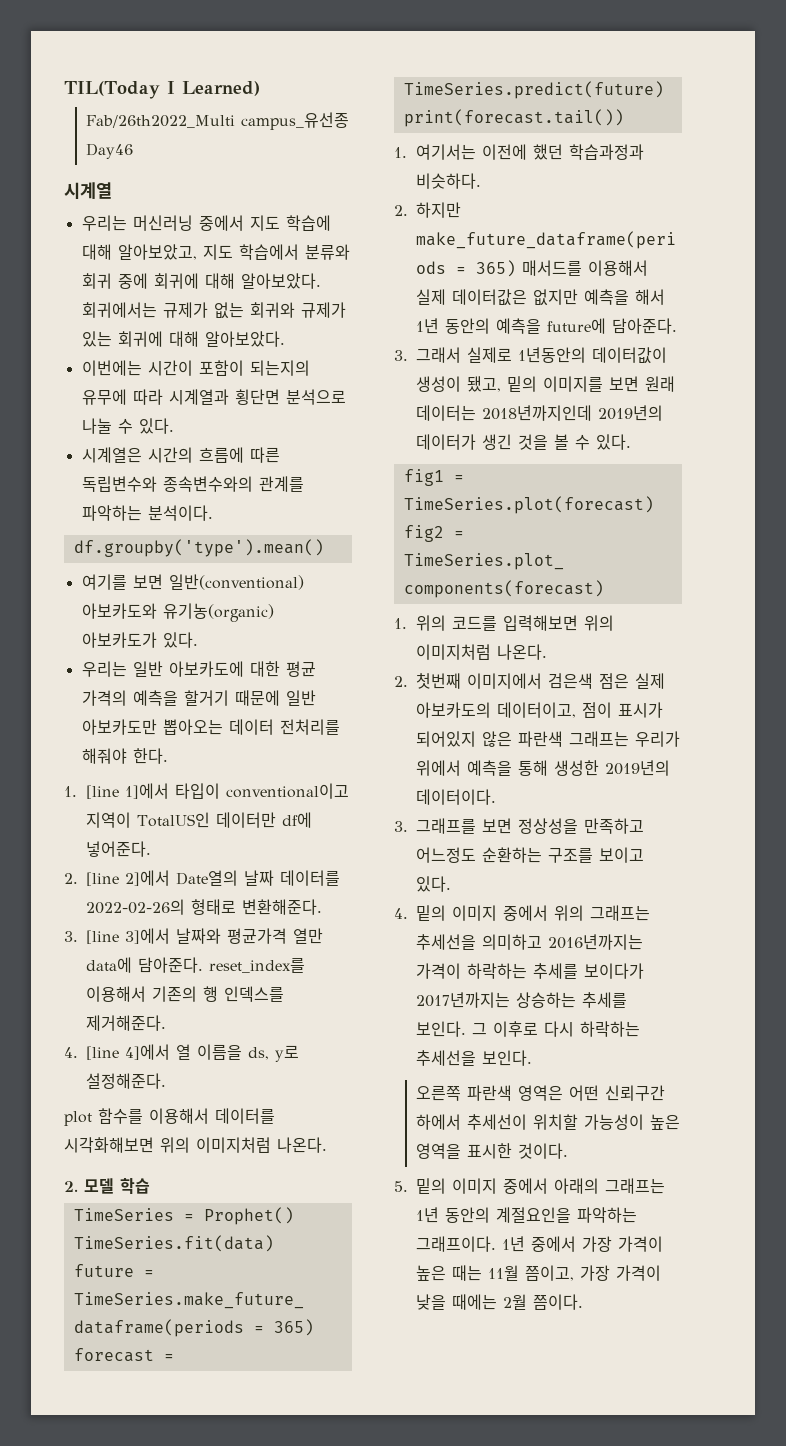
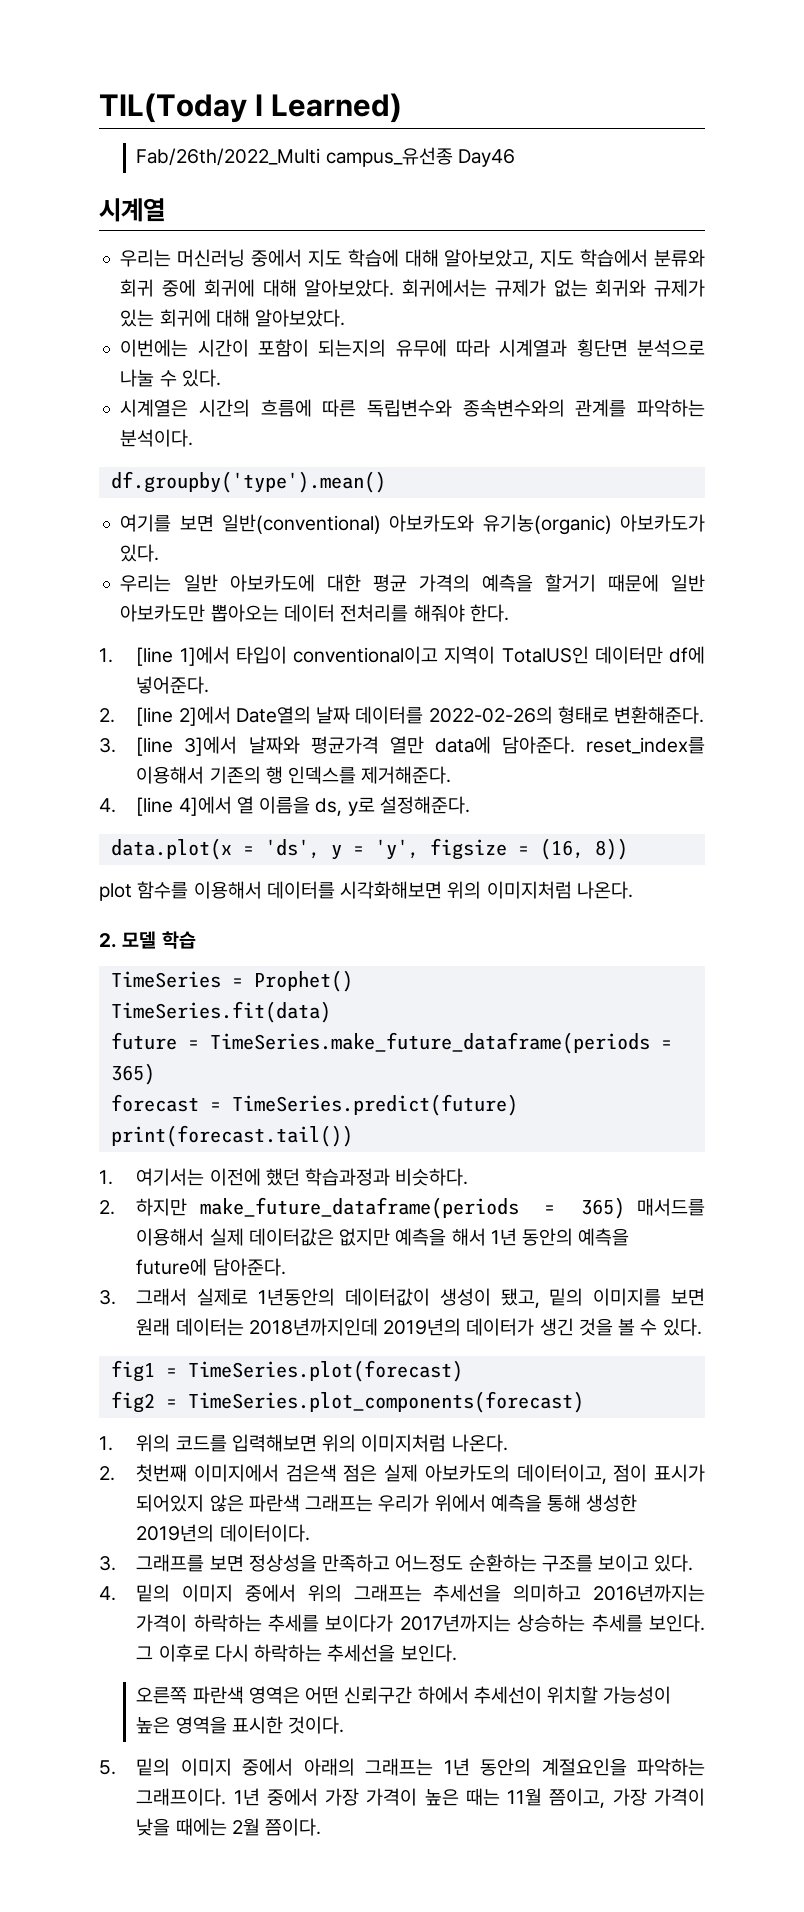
- Fab/26th2022_Multi campus_유선종 Day46
+ Fab/26th/2022_Multi campus_유선종 Day46
+ data.plot(x = 'ds', y = 'y', figsize = (16, 8))

